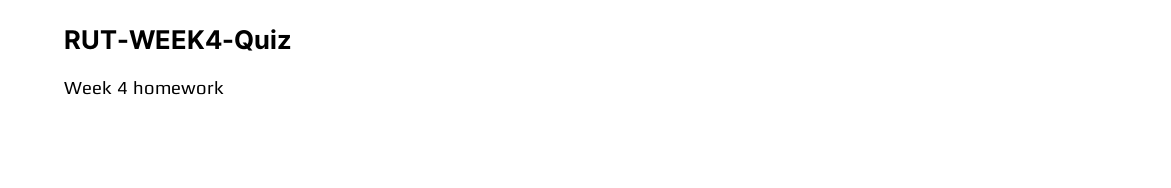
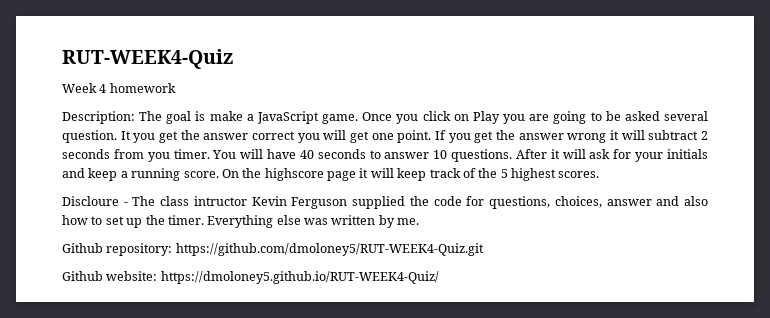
+ Description: The goal is make a JavaScript game. Once you click on Play you are going to be asked several question. It you get the answer correct you will get one point. If you get the answer wrong it will subtract 2 seconds from you timer. You will have 40 seconds to answer 10 questions. After it will ask for your initials and keep a running score. On the highscore page it will keep track of the 5 highest scores.
+ Discloure - The class intructor Kevin Ferguson supplied the code for questions, choices, answer and also how to set up the timer. Everything else was written by me.
+ Github repository: https://github.com/dmoloney5/RUT-WEEK4-Quiz.git
+ Github website: https://dmoloney5.github.io/RUT-WEEK4-Quiz/

